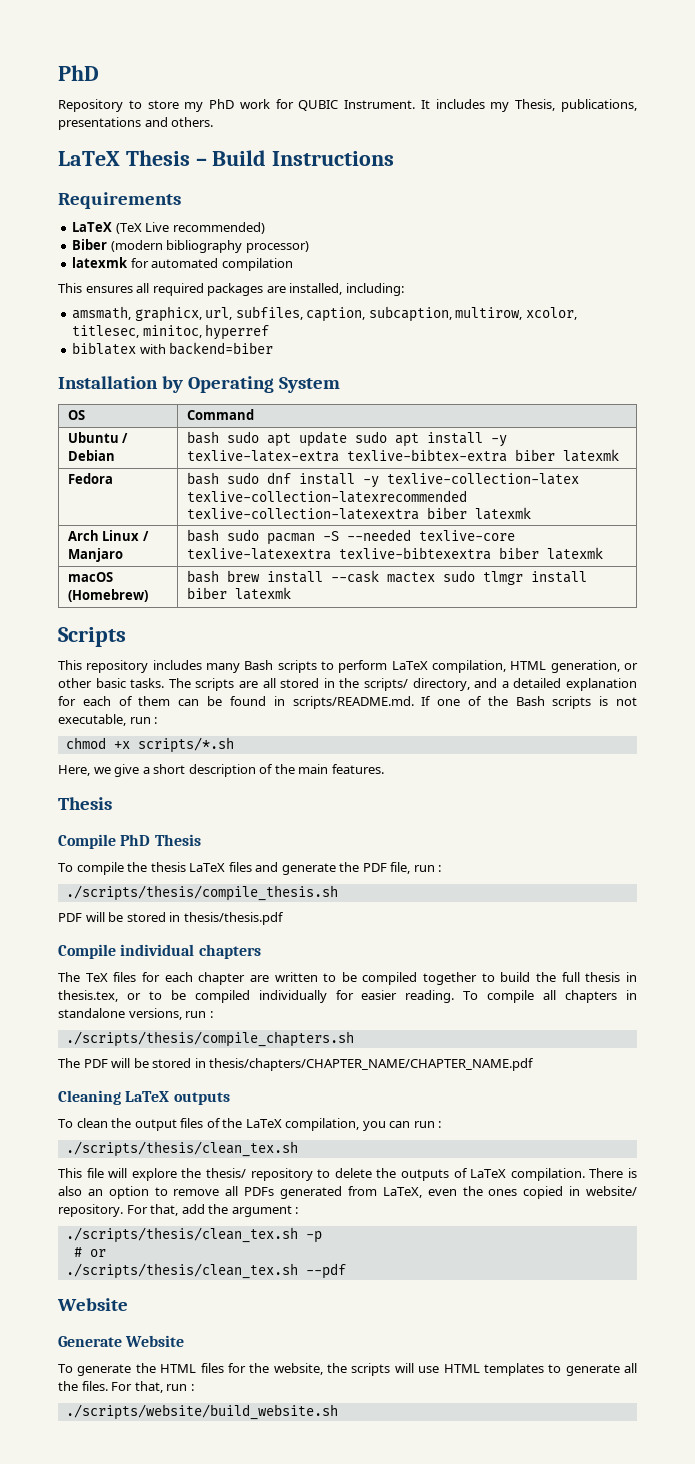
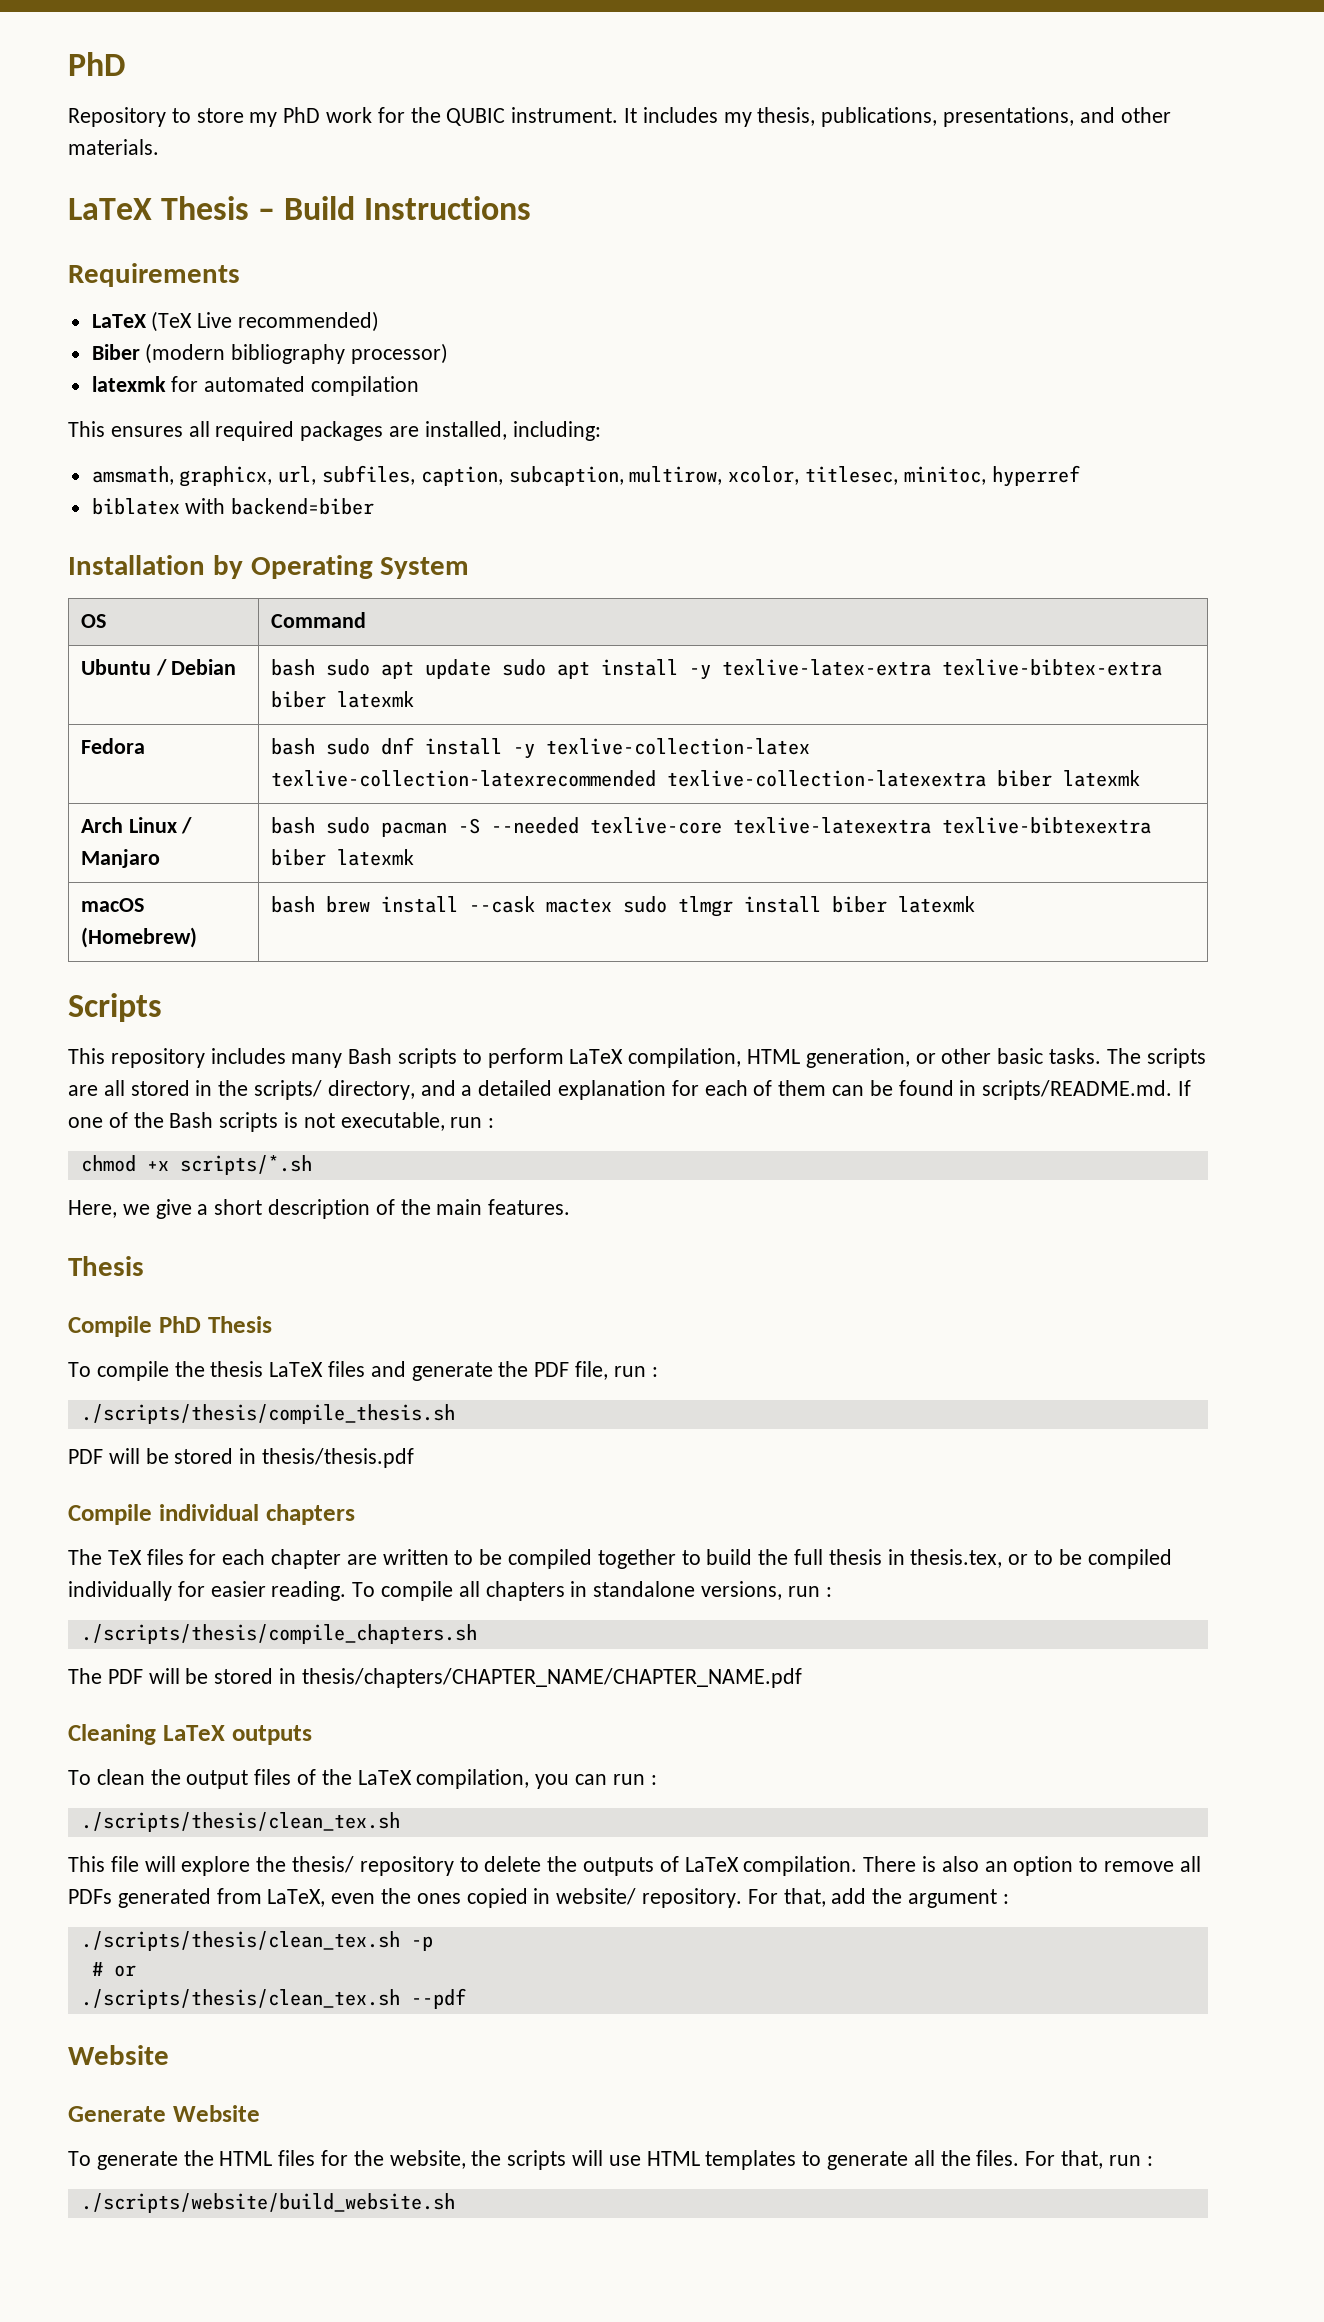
- Repository to store my PhD work for QUBIC Instrument. It includes my Thesis, publications, presentations and others.
+ Repository to store my PhD work for the QUBIC instrument. It includes my thesis, publications, presentations, and other materials.

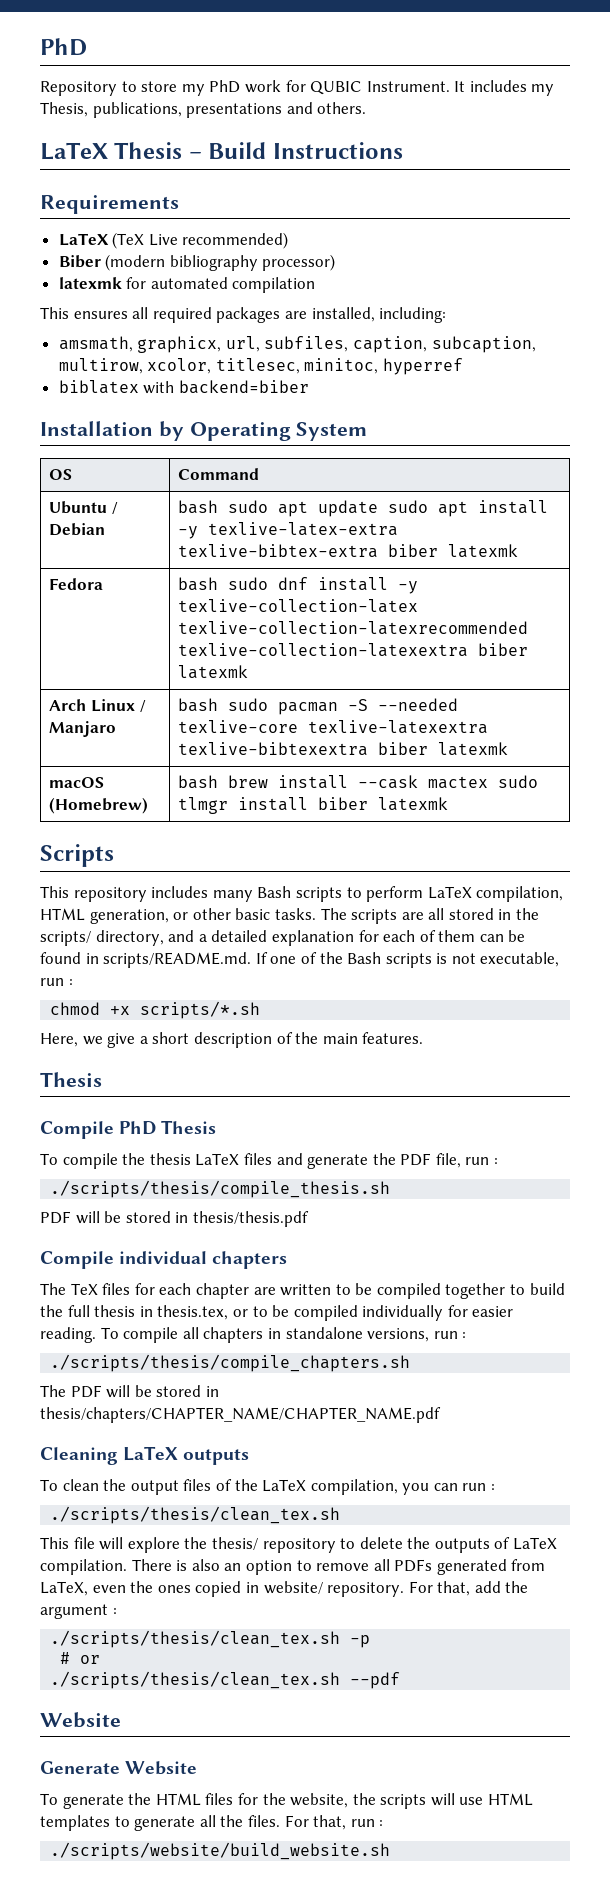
- Repository to store my PhD work for the QUBIC instrument. It includes my thesis, publications, presentations, and other materials.
+ Repository to store my PhD work for QUBIC Instrument. It includes my Thesis, publications, presentations and others.

